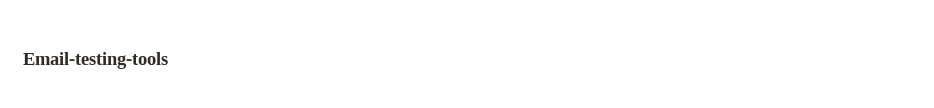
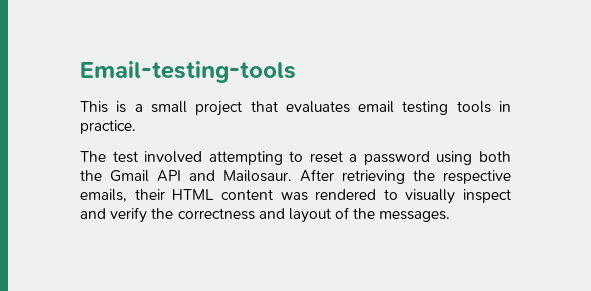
+ This is a small project that evaluates email testing tools in practice.
+ The test involved attempting to reset a password using both the Gmail API and Mailosaur. After retrieving the respective emails, their HTML content was rendered to visually inspect and verify the correctness and layout of the messages.

